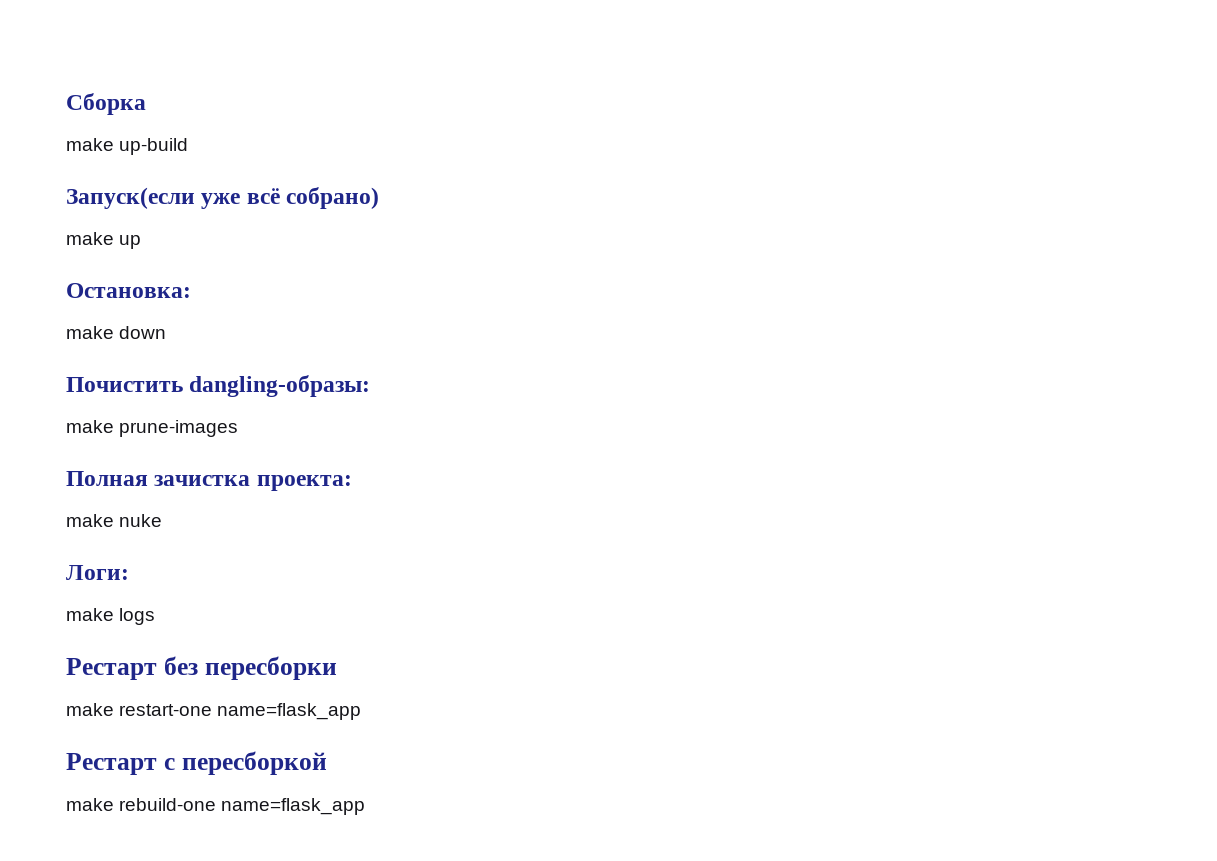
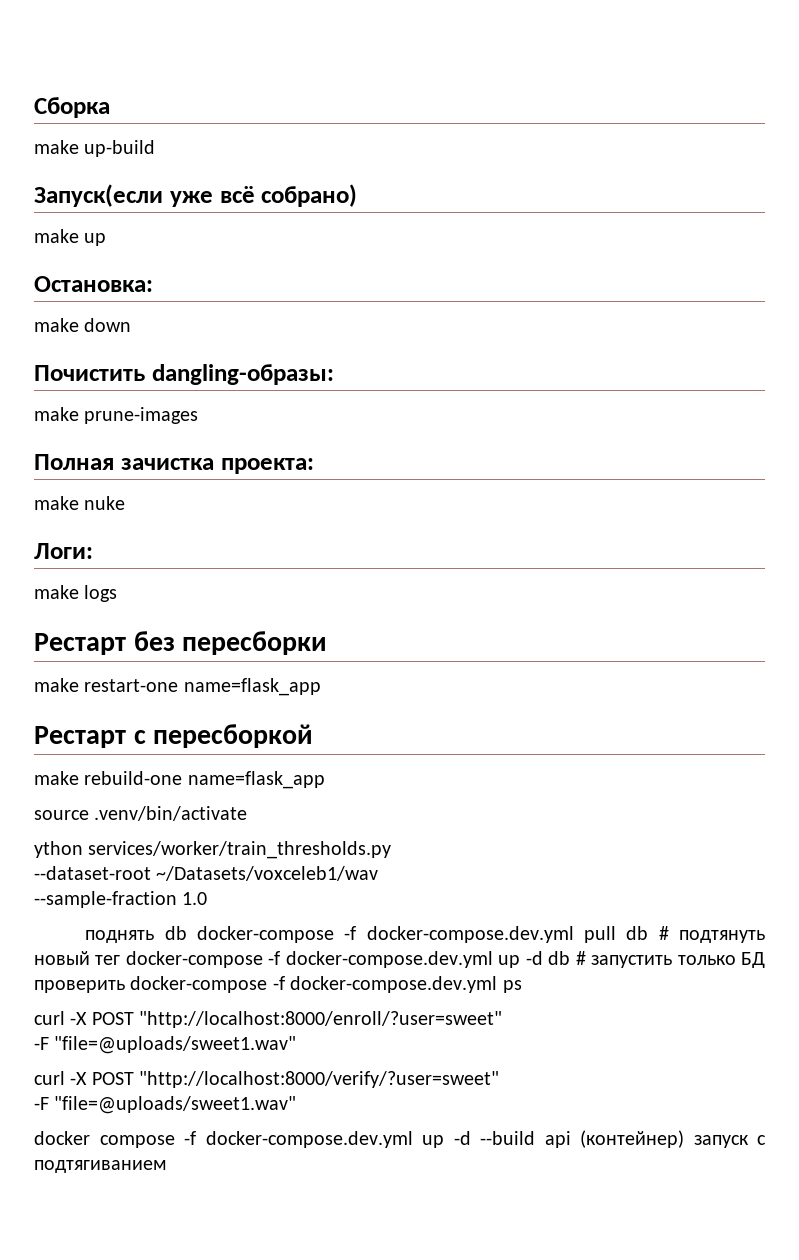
+ source .venv/bin/activate
+ ython services/worker/train_thresholds.py
+ --dataset-root ~/Datasets/voxceleb1/wav
+ --sample-fraction 1.0
+ поднять db docker-compose -f docker-compose.dev.yml pull db # подтянуть новый тег docker-compose -f docker-compose.dev.yml up -d db # запустить только БД проверить docker-compose -f docker-compose.dev.yml ps
+ curl -X POST "http://localhost:8000/enroll/?user=sweet"
+ -F "file=@uploads/sweet1.wav"
+ curl -X POST "http://localhost:8000/verify/?user=sweet"
+ -F "file=@uploads/sweet1.wav"
+ docker compose -f docker-compose.dev.yml up -d --build api (контейнер) запуск с подтягиванием

